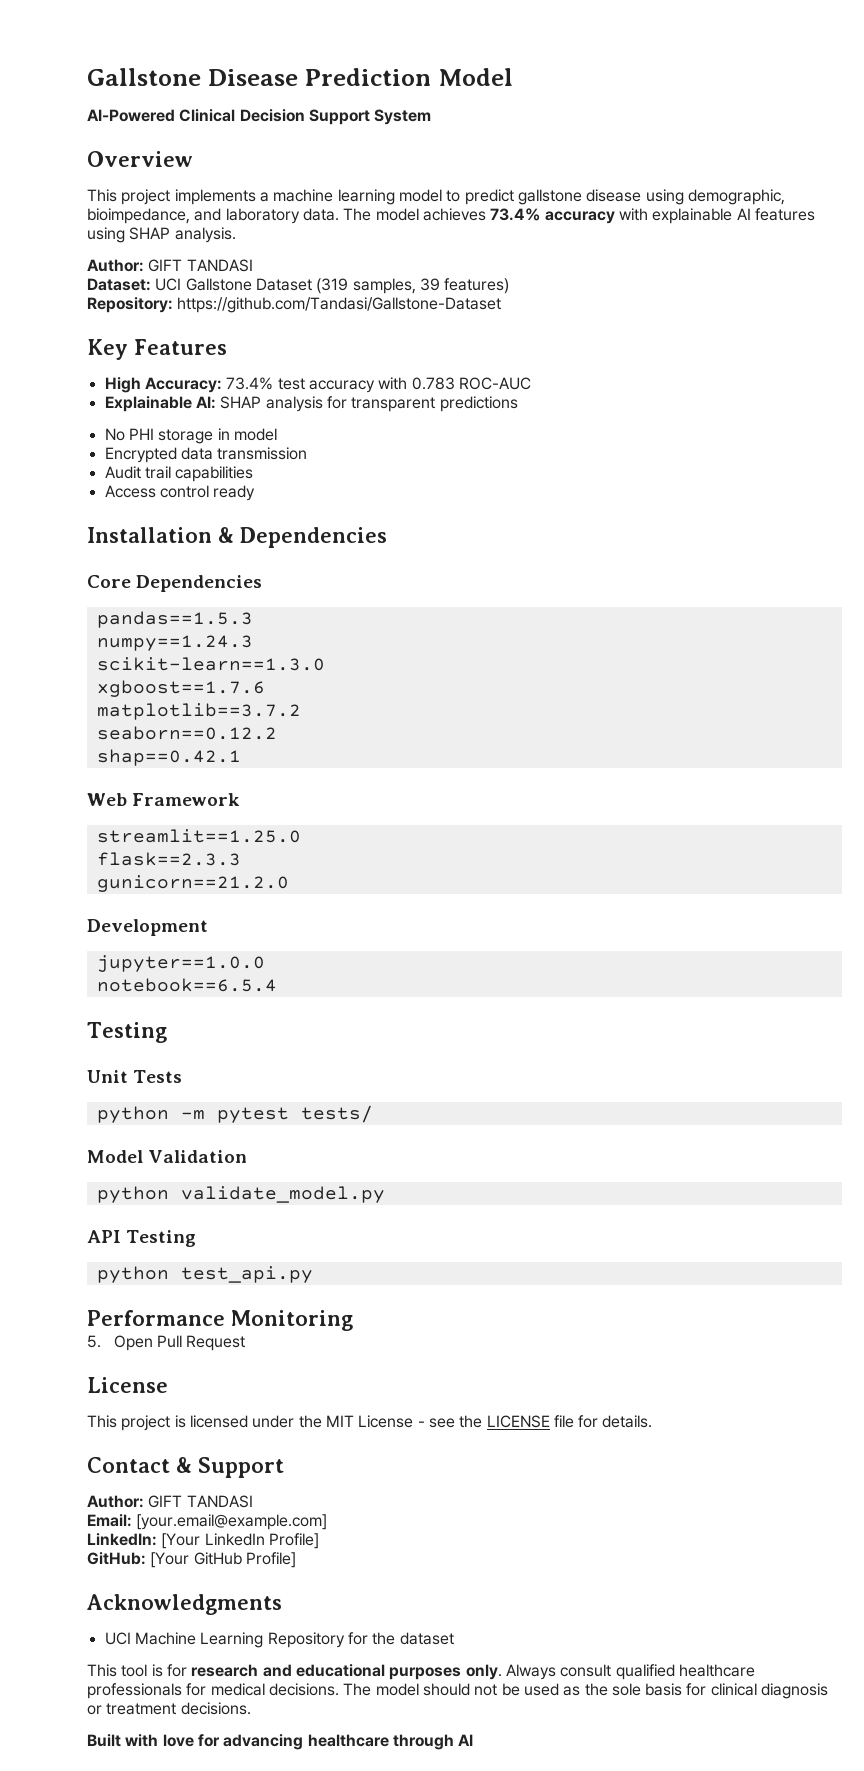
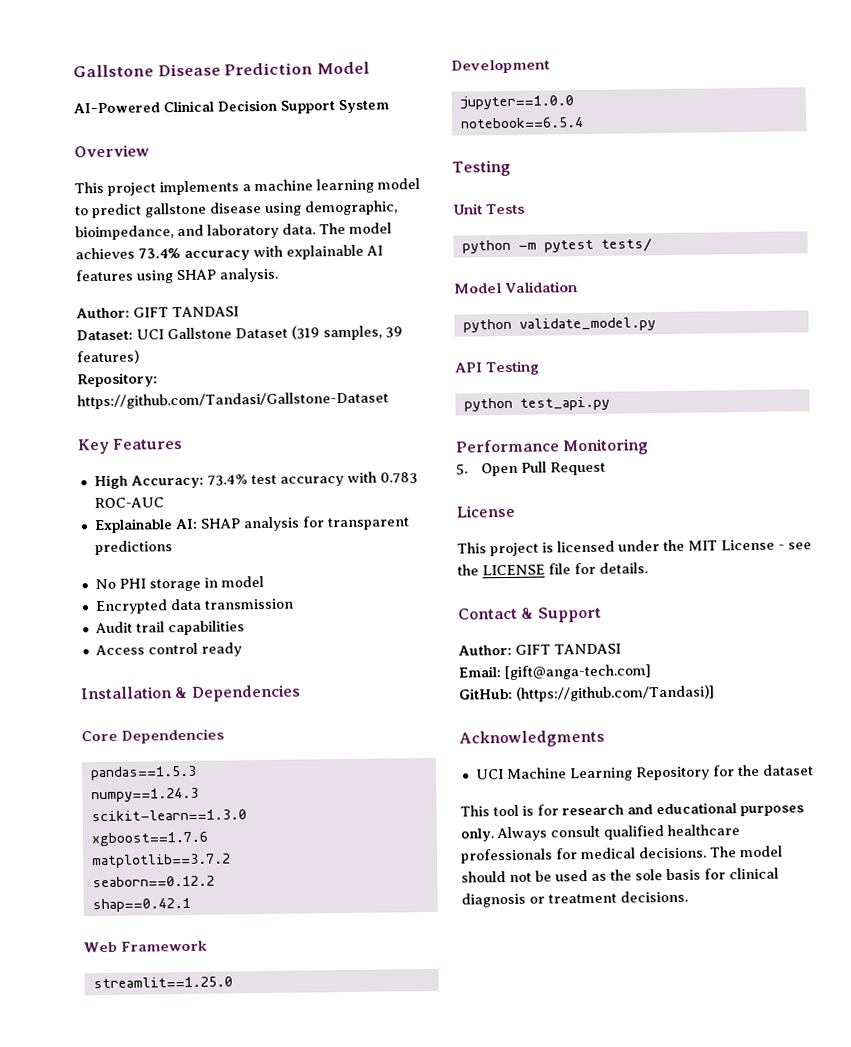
- flask==2.3.3
- gunicorn==21.2.0
- Email: [your.email@example.com]
- LinkedIn: [Your LinkedIn Profile]
- GitHub: [Your GitHub Profile]
+ Email: [gift@anga-tech.com]
+ GitHub: (https://github.com/Tandasi)]
- Built with love for advancing healthcare through AI

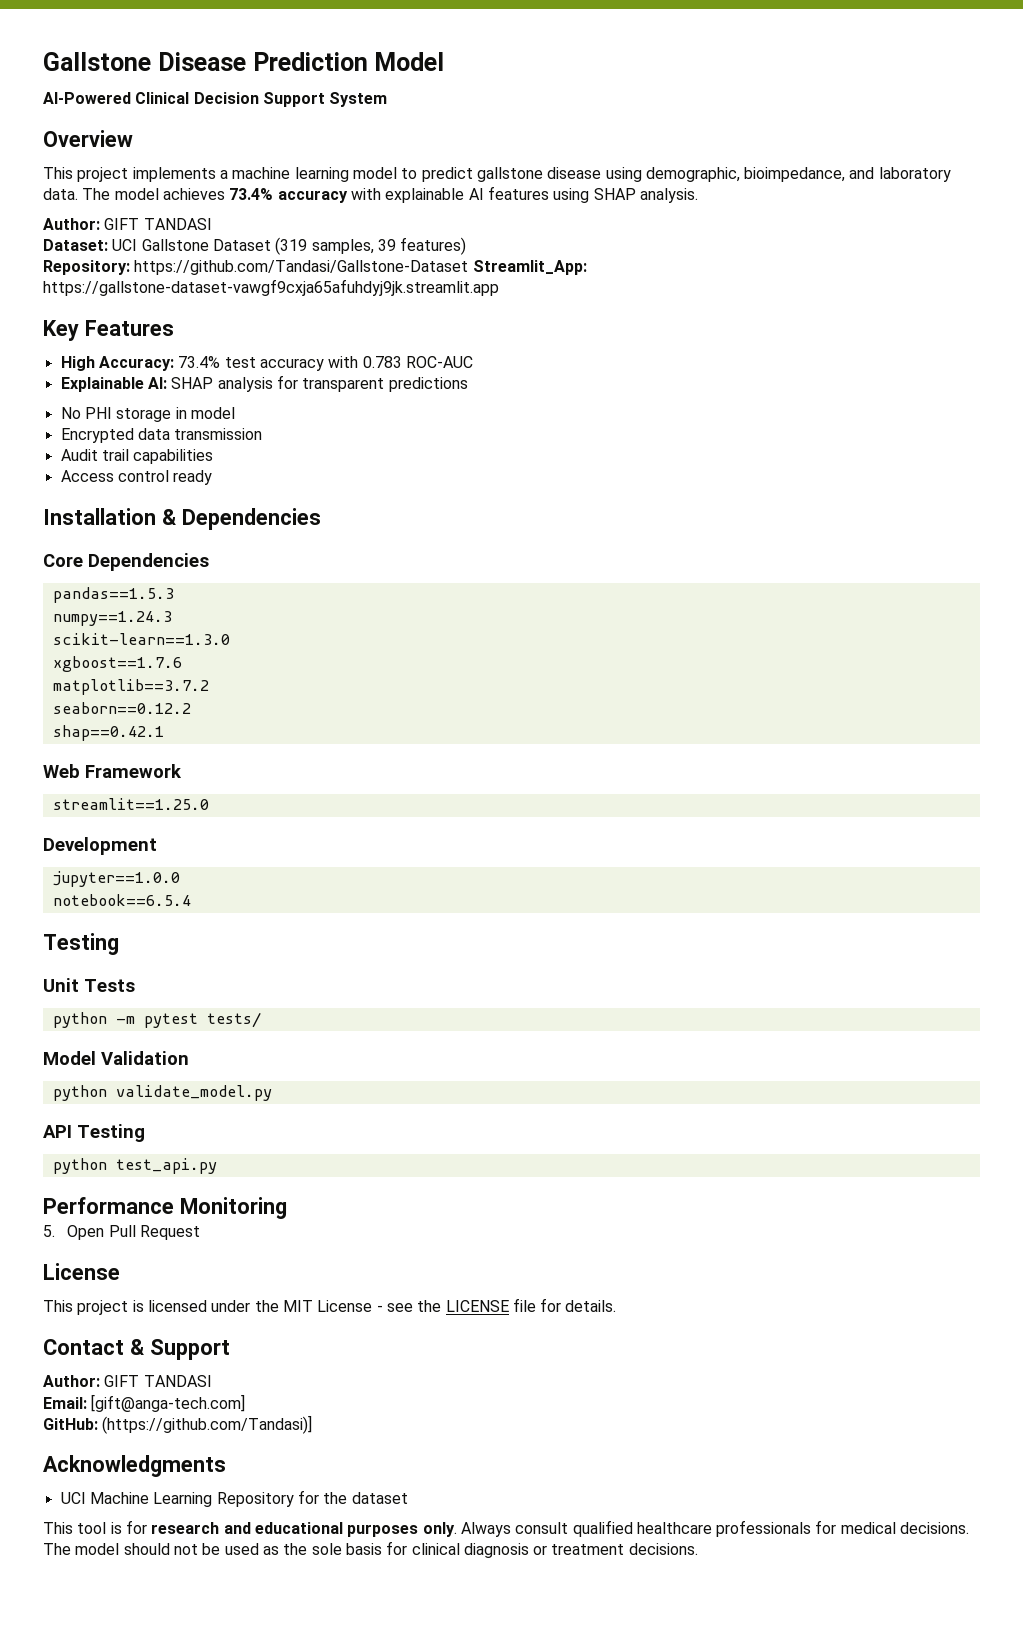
- Repository: https://github.com/Tandasi/Gallstone-Dataset
+ Repository: https://github.com/Tandasi/Gallstone-Dataset Streamlit_App: https://gallstone-dataset-vawgf9cxja65afuhdyj9jk.streamlit.app

